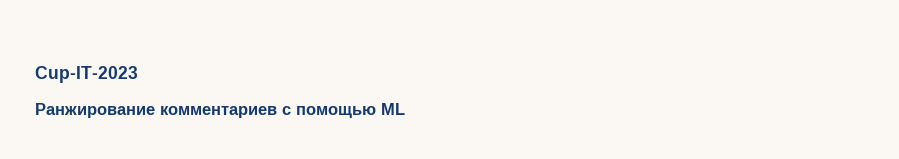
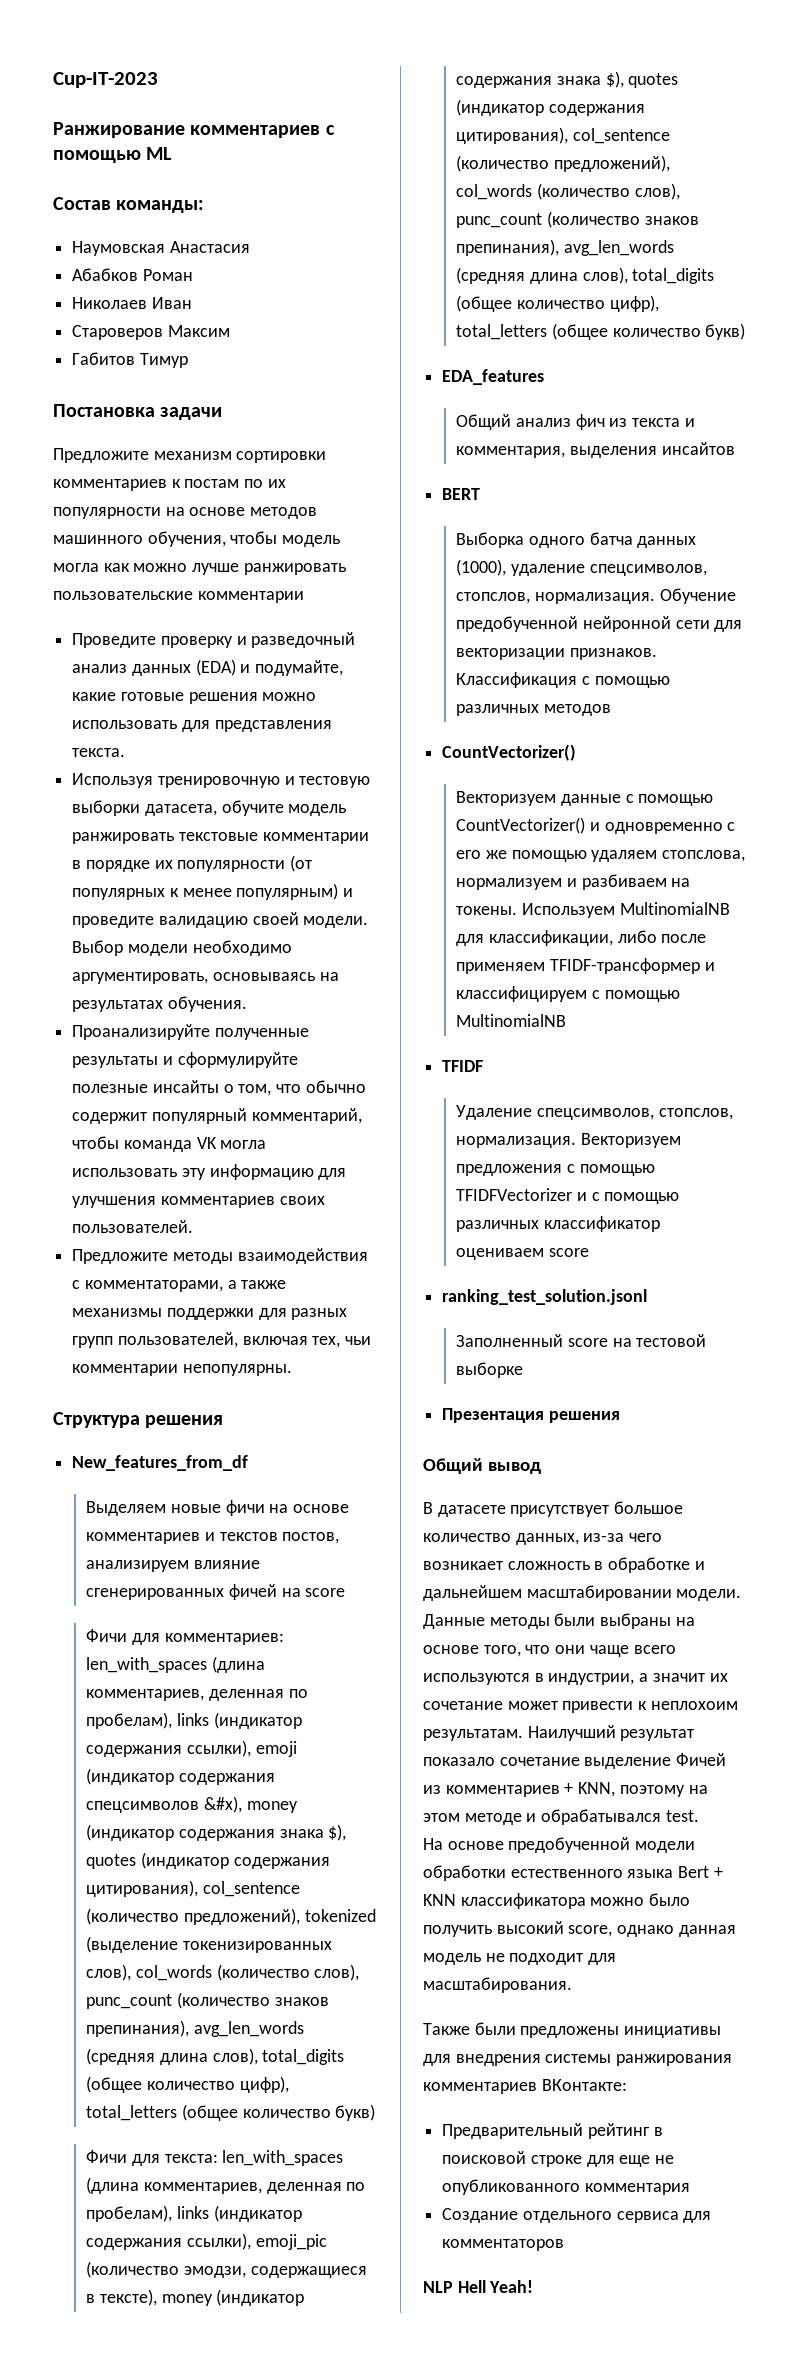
+ Состав команды:
+ Наумовская Анастасия
+ Абабков Роман
+ Николаев Иван
+ Староверов Максим
+ Габитов Тимур
+ Постановка задачи
+ Предложите механизм сортировки комментариев к постам по их популярности на основе методов машинного обучения, чтобы модель могла как можно лучше ранжировать пользовательские комментарии
+ Проведите проверку и разведочный анализ данных (EDA) и подумайте, какие готовые решения можно использовать для представления текста.
+ Используя тренировочную и тестовую выборки датасета, обучите модель ранжировать текстовые комментарии в порядке их популярности (от популярных к менее популярным) и проведите валидацию своей модели. Выбор модели необходимо аргументировать, основываясь на результатах обучения.
+ Проанализируйте полученные результаты и сформулируйте полезные инсайты о том, что обычно содержит популярный комментарий, чтобы команда VK могла использовать эту информацию для улучшения комментариев своих пользователей.
+ Предложите методы взаимодействия с комментаторами, а также механизмы поддержки для разных групп пользователей, включая тех, чьи комментарии непопулярны.
+ Структура решения
+ New_features_from_df
+ Выделяем новые фичи на основе комментариев и текстов постов, анализируем влияние сгенерированных фичей на score
+ Фичи для комментариев: len_with_spaces (длина комментариев, деленная по пробелам), links (индикатор содержания ссылки), emoji (индикатор содержания спецсимволов &#x), money (индикатор содержания знака $), quotes (индикатор содержания цитирования), col_sentence (количество предложений), tokenized (выделение токенизированных слов), col_words (количество слов), punc_count (количество знаков препинания), avg_len_words (средняя длина слов), total_digits (общее количество цифр), total_letters (общее количество букв)
+ Фичи для текста: len_with_spaces (длина комментариев, деленная по пробелам), links (индикатор содержания ссылки), emoji_pic (количество эмодзи, содержащиеся в тексте), money (индикатор содержания знака $), quotes (индикатор содержания цитирования), col_sentence (количество предложений), col_words (количество слов), punc_count (количество знаков препинания), avg_len_words (средняя длина слов), total_digits (общее количество цифр), total_letters (общее количество букв)
+ EDA_features
+ Общий анализ фич из текста и комментария, выделения инсайтов
+ BERT
+ Выборка одного батча данных (1000), удаление спецсимволов, стопслов, нормализация. Обучение предобученной нейронной сети для векторизации признаков. Классификация с помощью различных методов
+ CountVectorizer()
+ Векторизуем данные с помощью CountVectorizer() и одновременно с его же помощью удаляем стопслова, нормализуем и разбиваем на токены. Используем MultinomialNB для классификации, либо после применяем TFIDF-трансформер и классифицируем с помощью MultinomialNB
+ TFIDF
+ Удаление спецсимволов, стопслов, нормализация. Векторизуем предложения с помощью TFIDFVectorizer и с помощью различных классификатор оцениваем score
+ ranking_test_solution.jsonl
+ Заполненный score на тестовой выборке
+ Презентация решения
+ Общий вывод
+ В датасете присутствует большое количество данных, из-за чего возникает сложность в обработке и дальнейшем масштабировании модели. Данные методы были выбраны на основе того, что они чаще всего используются в индустрии, а значит их сочетание может привести к неплохоим результатам. Наилучший результат показало сочетание выделение Фичей из комментариев + KNN, поэтому на этом методе и обрабатывался test.
+ На основе предобученной модели обработки естeственного языка Bert + KNN классификатора можно было получить высокий score, однако данная модель не подходит для масштабирования.
+ Также были предложены инициативы для внедрения системы ранжирования комментариев ВКонтакте:
+ Предварительный рейтинг в поисковой строке для еще не опубликованного комментария
+ Создание отдельного сервиса для комментаторов
+ NLP Hell Yeah!

